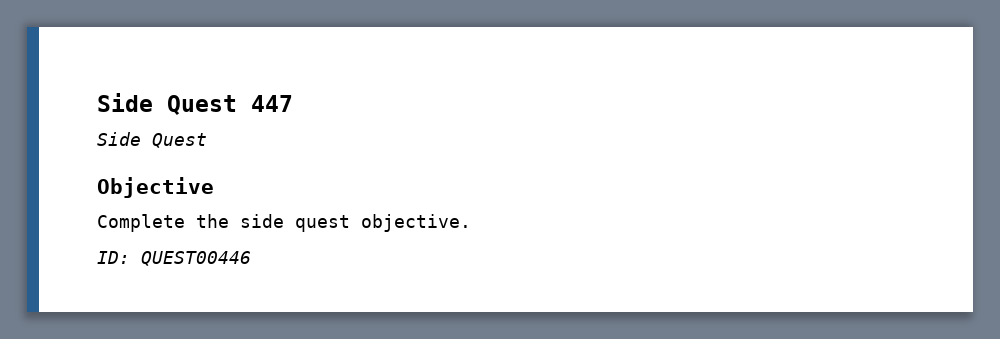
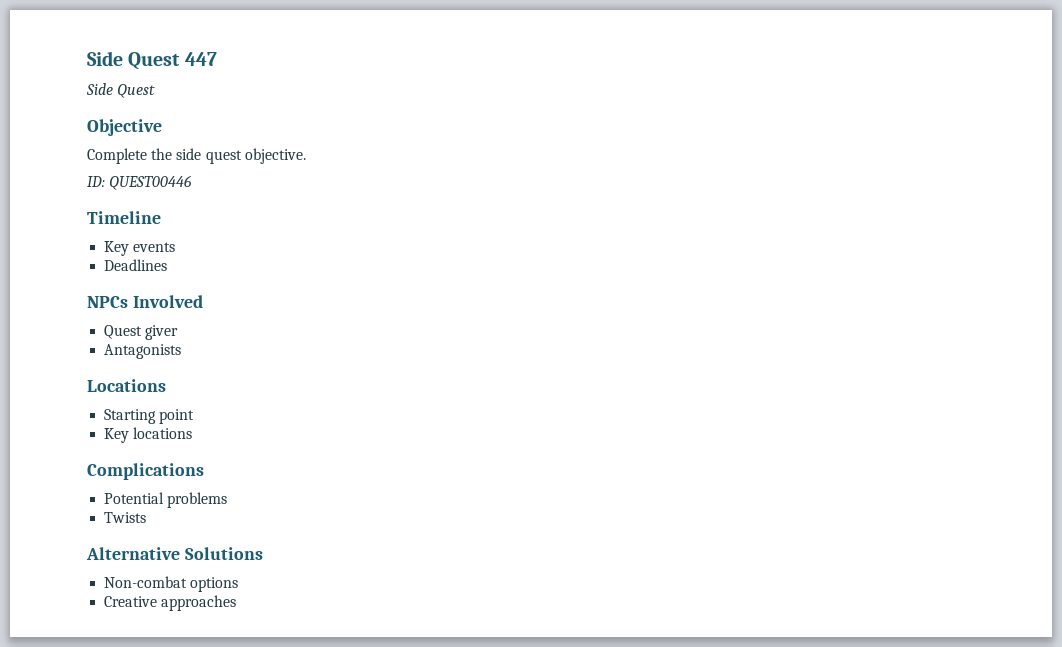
+ Timeline
+ Key events
+ Deadlines
+ NPCs Involved
+ Quest giver
+ Antagonists
+ Locations
+ Starting point
+ Key locations
+ Complications
+ Potential problems
+ Twists
+ Alternative Solutions
+ Non-combat options
+ Creative approaches

